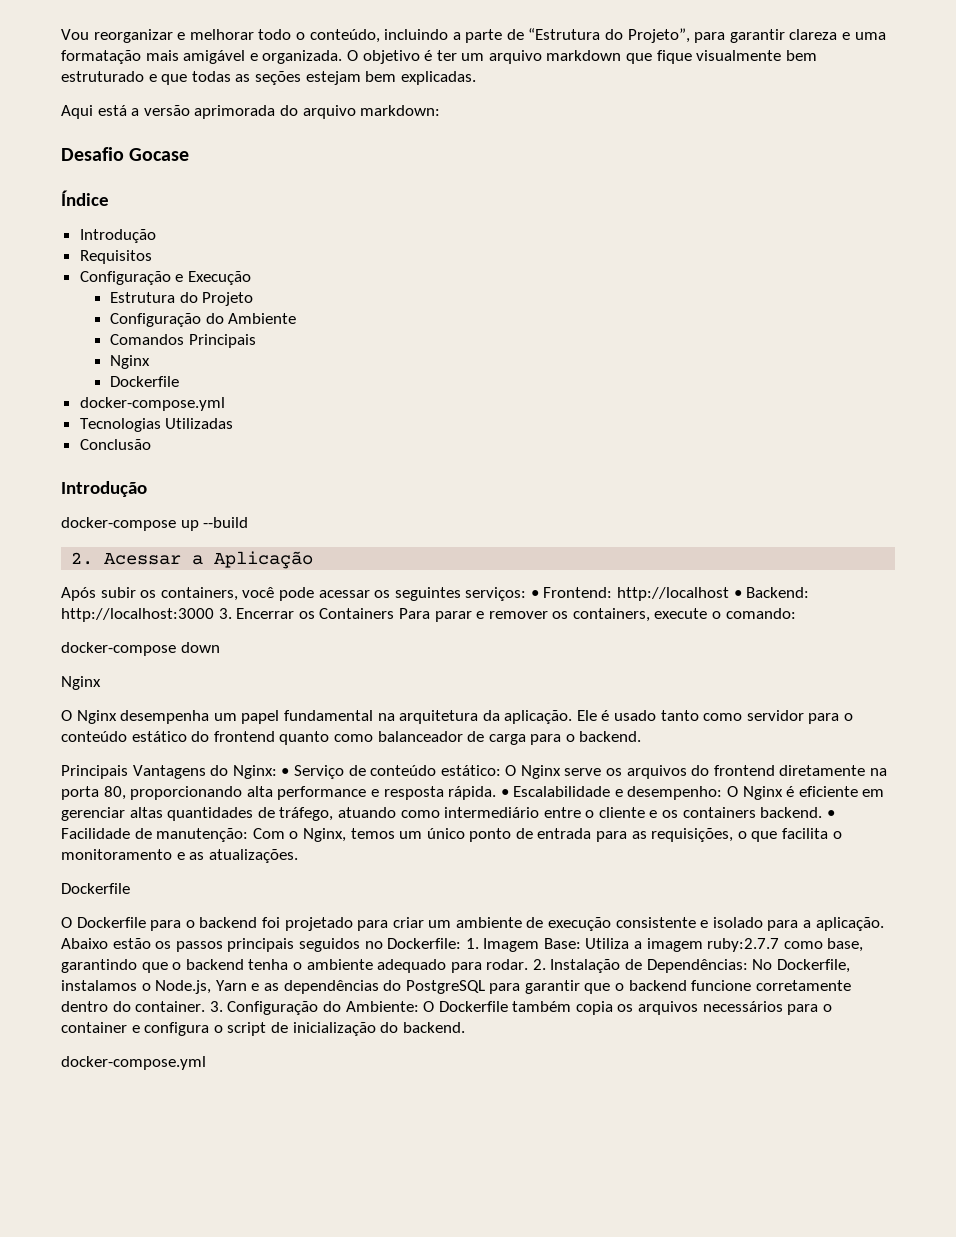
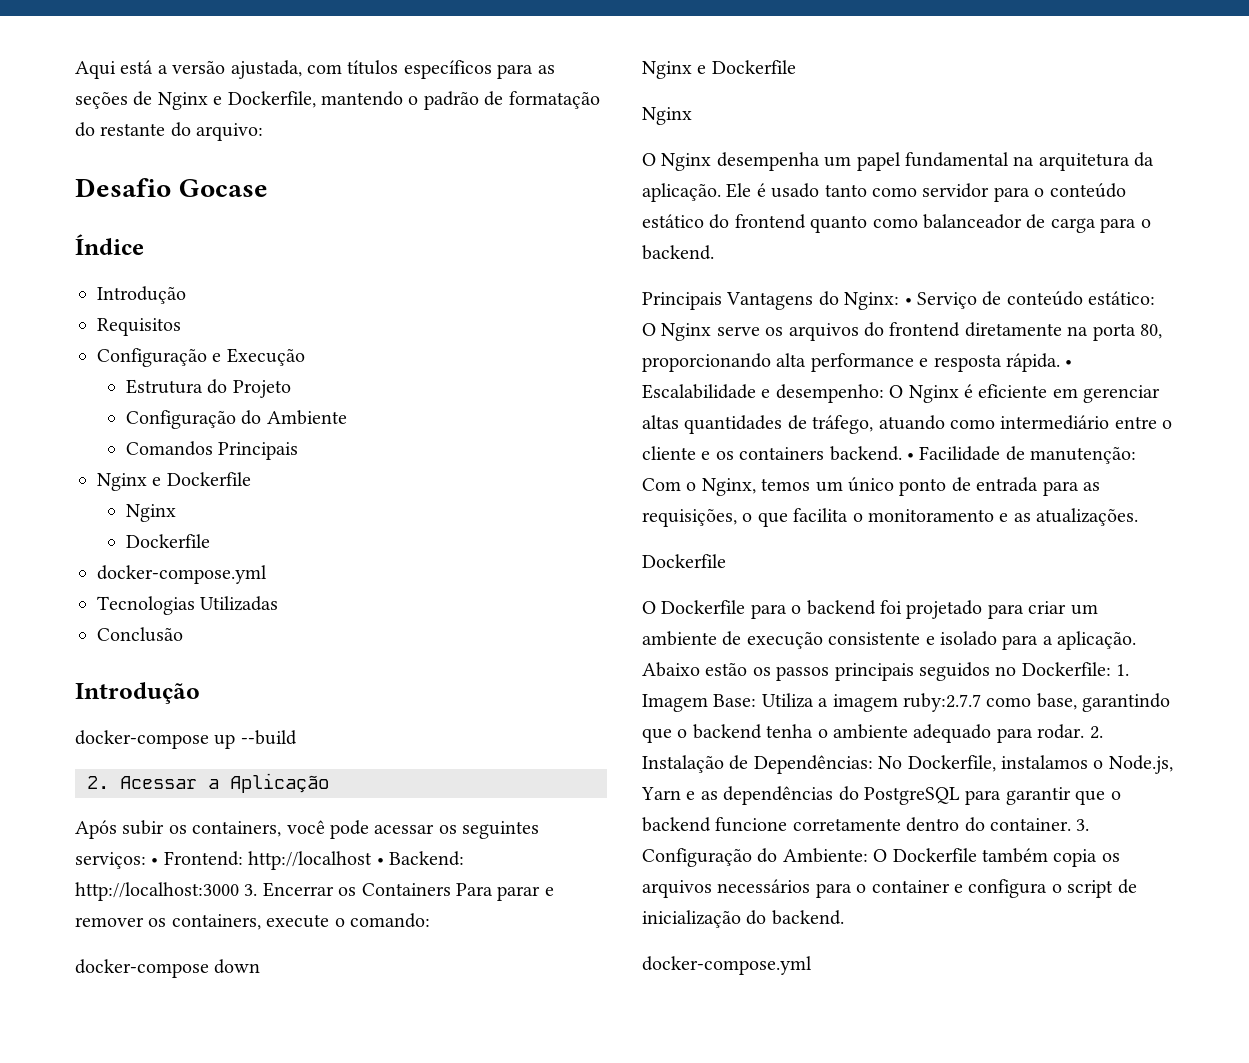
- Vou reorganizar e melhorar todo o conteúdo, incluindo a parte de “Estrutura do Projeto”, para garantir clareza e uma formatação mais amigável e organizada. O objetivo é ter um arquivo markdown que fique visualmente bem estruturado e que todas as seções estejam bem explicadas.
- Aqui está a versão aprimorada do arquivo markdown:
+ Aqui está a versão ajustada, com títulos específicos para as seções de Nginx e Dockerfile, mantendo o padrão de formatação do restante do arquivo:
  Comandos Principais
+ Nginx e Dockerfile
  docker-compose down
+ Nginx e Dockerfile

